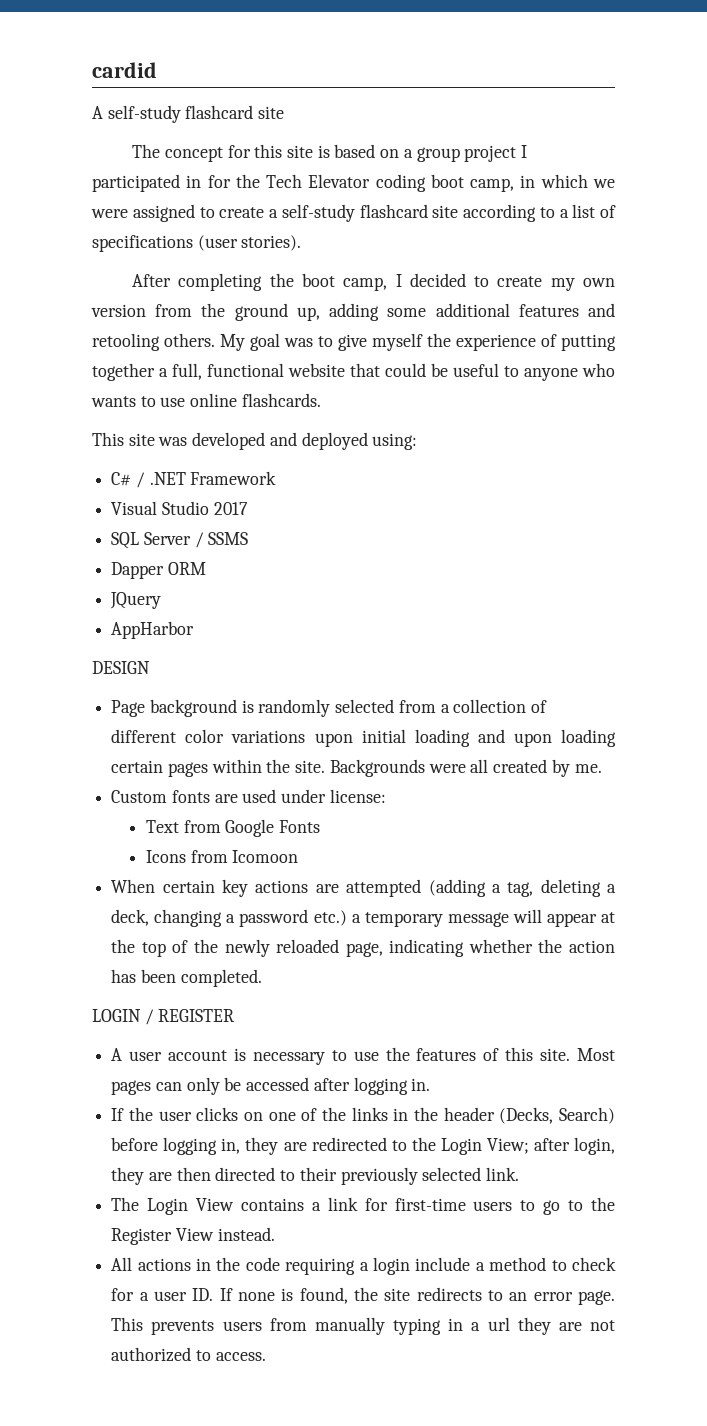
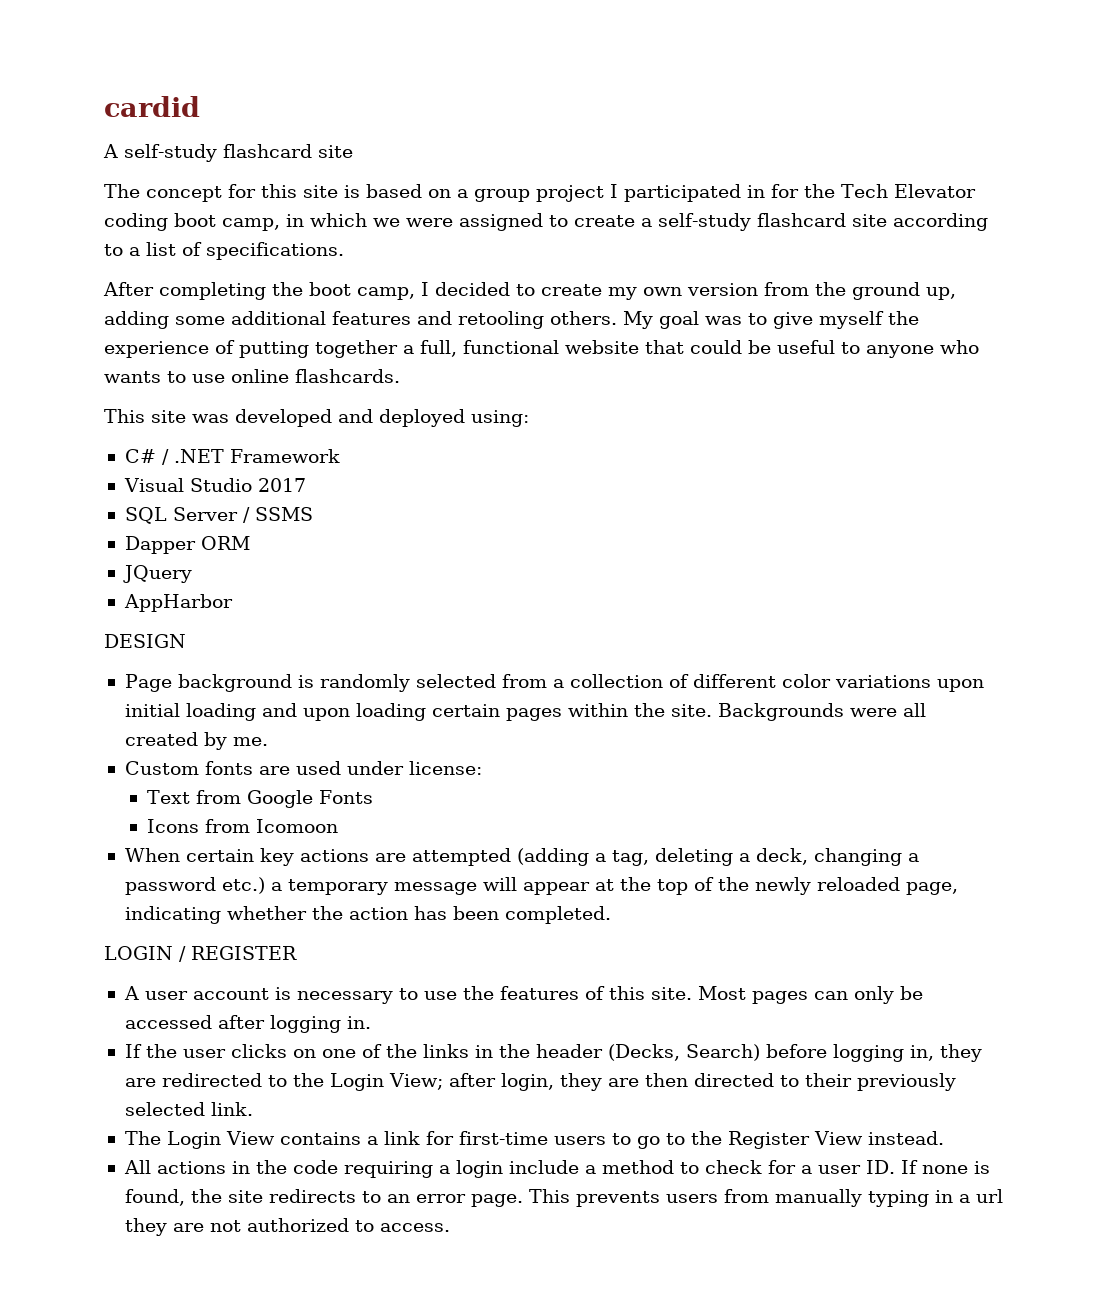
- The concept for this site is based on a group project I participated in for the Tech Elevator coding boot camp, in which we were assigned to create a self-study flashcard site according to a list of specifications (user stories).
+ The concept for this site is based on a group project I participated in for the Tech Elevator coding boot camp, in which we were assigned to create a self-study flashcard site according to a list of specifications.

